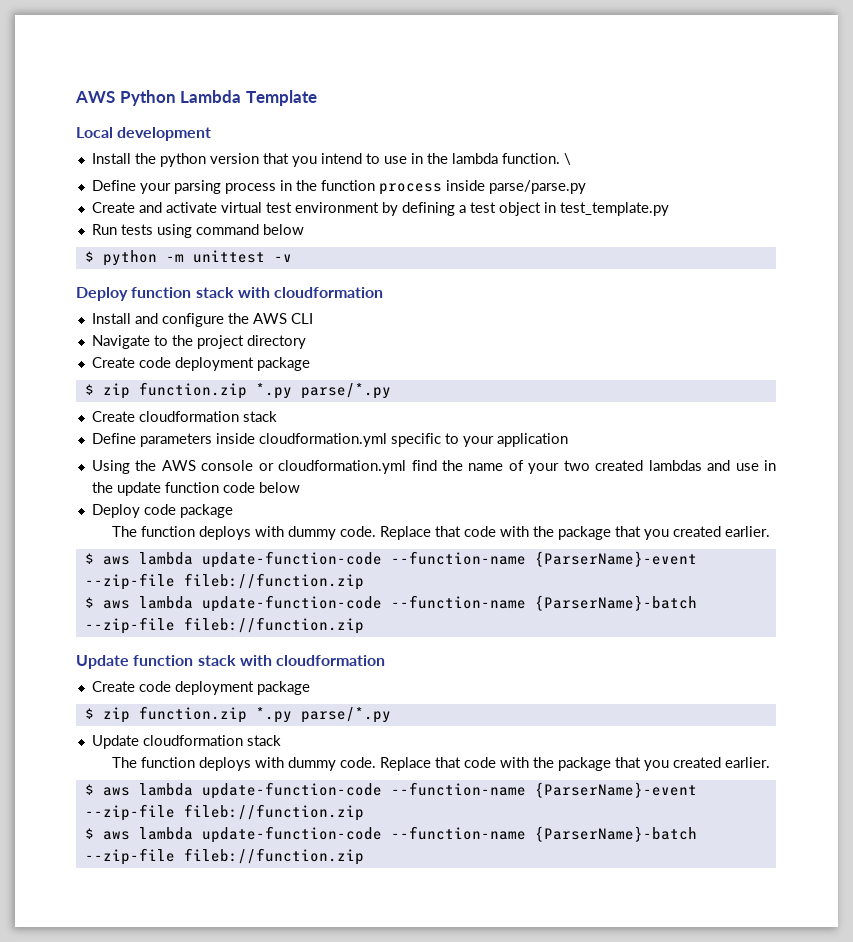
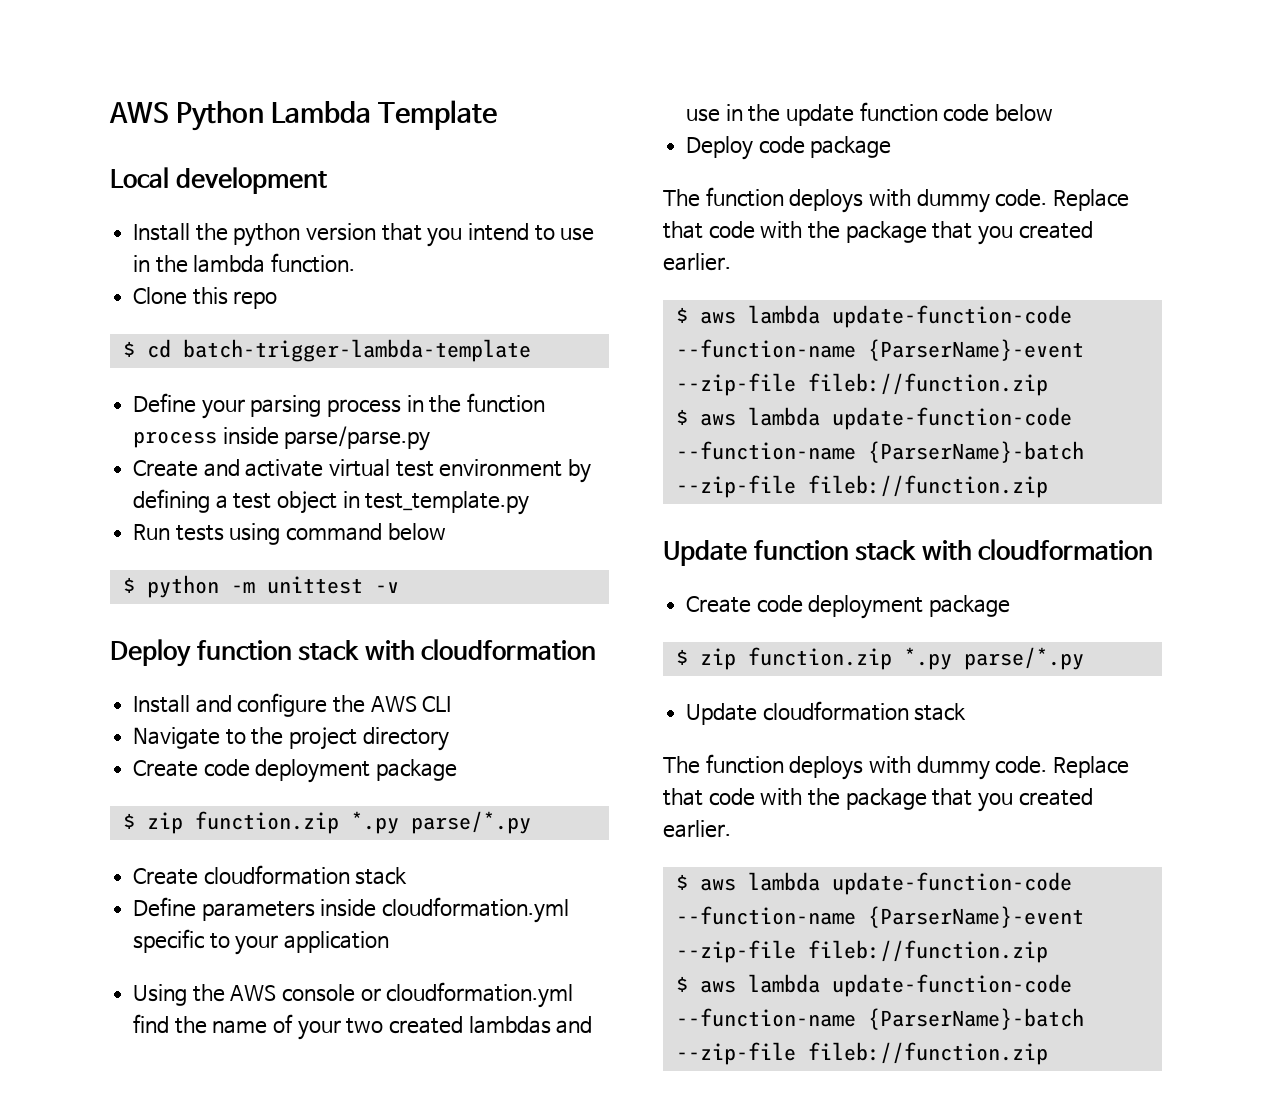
- Install the python version that you intend to use in the lambda function. \
+ Install the python version that you intend to use in the lambda function.
+ Clone this repo
+ $ cd batch-trigger-lambda-template

